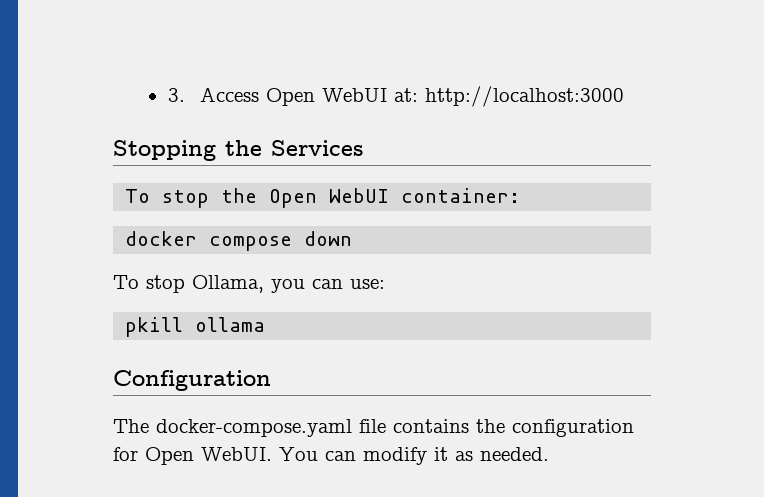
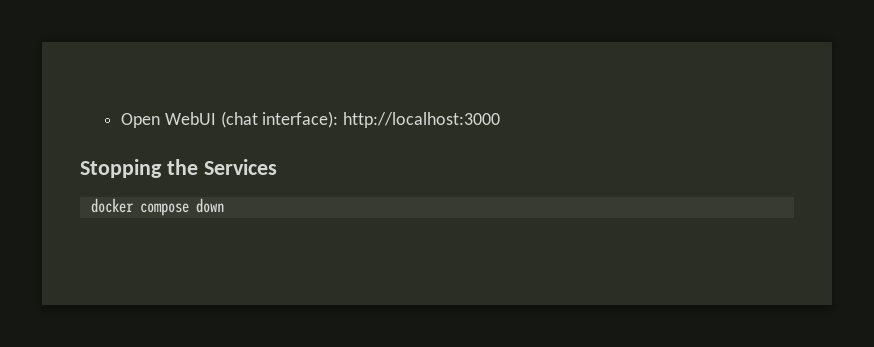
- 3. Access Open WebUI at: http://localhost:3000
+ Open WebUI (chat interface): http://localhost:3000
- To stop the Open WebUI container:
  docker compose down
- To stop Ollama, you can use:
- pkill ollama
- Configuration
- The docker-compose.yaml file contains the configuration for Open WebUI. You can modify it as needed.

